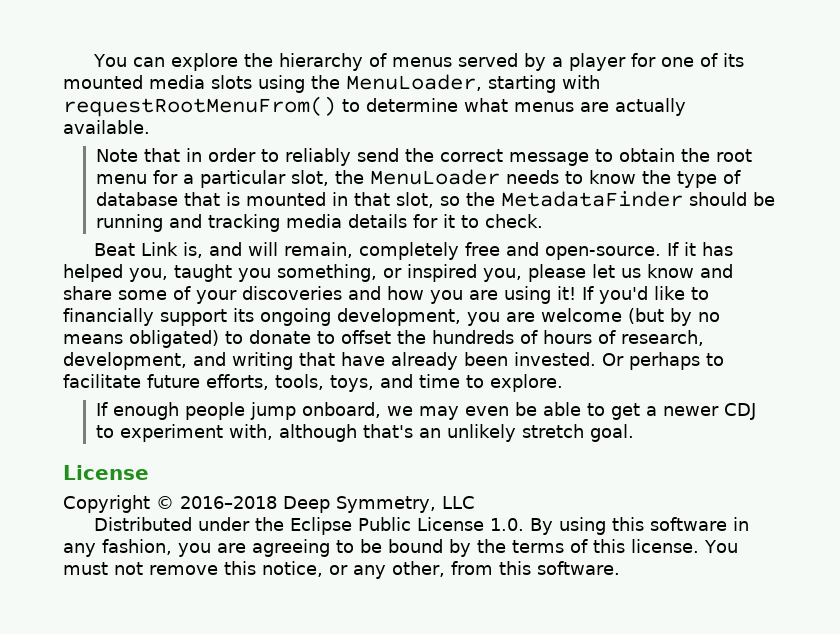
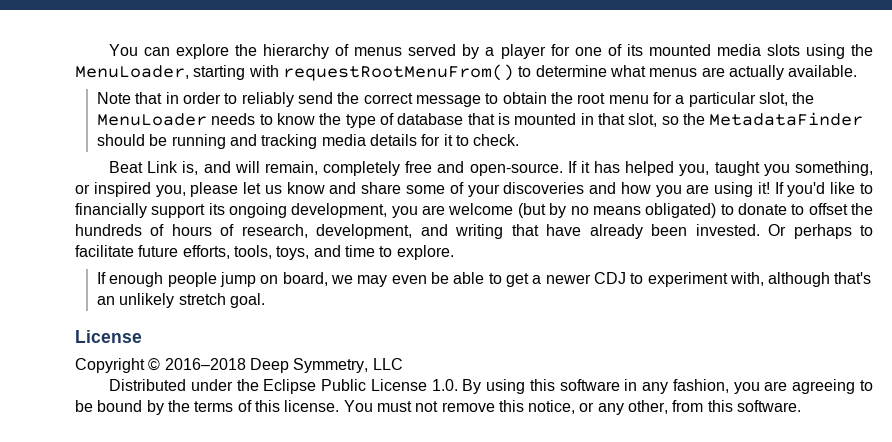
- If enough people jump onboard, we may even be able to get a newer CDJ to experiment with, although that's an unlikely stretch goal.
+ If enough people jump on board, we may even be able to get a newer CDJ to experiment with, although that's an unlikely stretch goal.

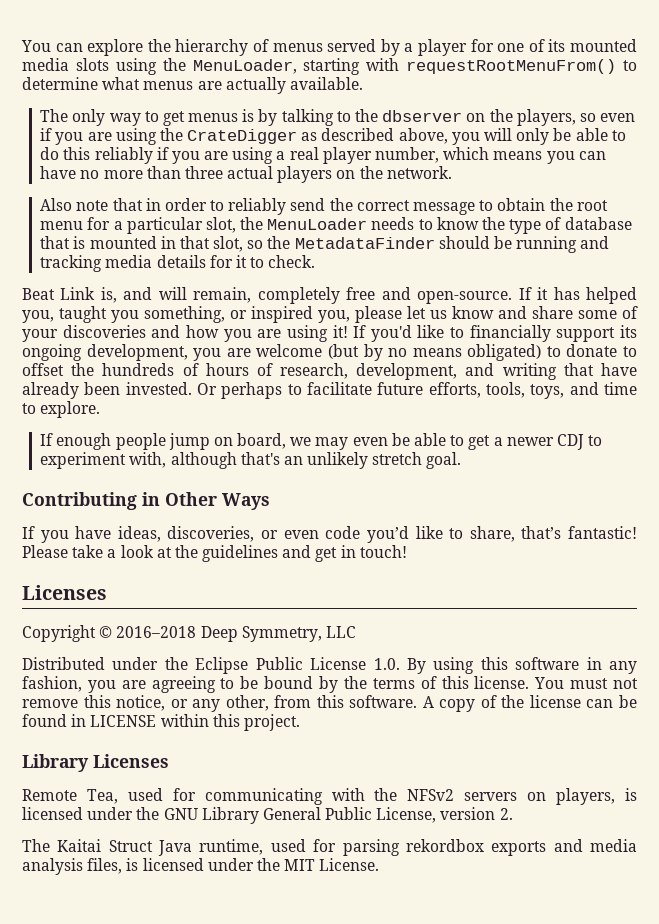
- Note that in order to reliably send the correct message to obtain the root menu for a particular slot, the MenuLoader needs to know the type of database that is mounted in that slot, so the MetadataFinder should be running and tracking media details for it to check.
+ The only way to get menus is by talking to the dbserver on the players, so even if you are using the CrateDigger as described above, you will only be able to do this reliably if you are using a real player number, which means you can have no more than three actual players on the network.
+ Also note that in order to reliably send the correct message to obtain the root menu for a particular slot, the MenuLoader needs to know the type of database that is mounted in that slot, so the MetadataFinder should be running and tracking media details for it to check.
  If enough people jump on board, we may even be able to get a newer CDJ to experiment with, although that's an unlikely stretch goal.
- License
+ Contributing in Other Ways
+ If you have ideas, discoveries, or even code you’d like to share, that’s fantastic! Please take a look at the guidelines and get in touch!
+ Licenses
+ A copy of the license can be found in LICENSE within this project.
+ Library Licenses
+ Remote Tea, used for communicating with the NFSv2 servers on players, is licensed under the GNU Library General Public License, version 2.
+ The Kaitai Struct Java runtime, used for parsing rekordbox exports and media analysis files, is licensed under the MIT License.

